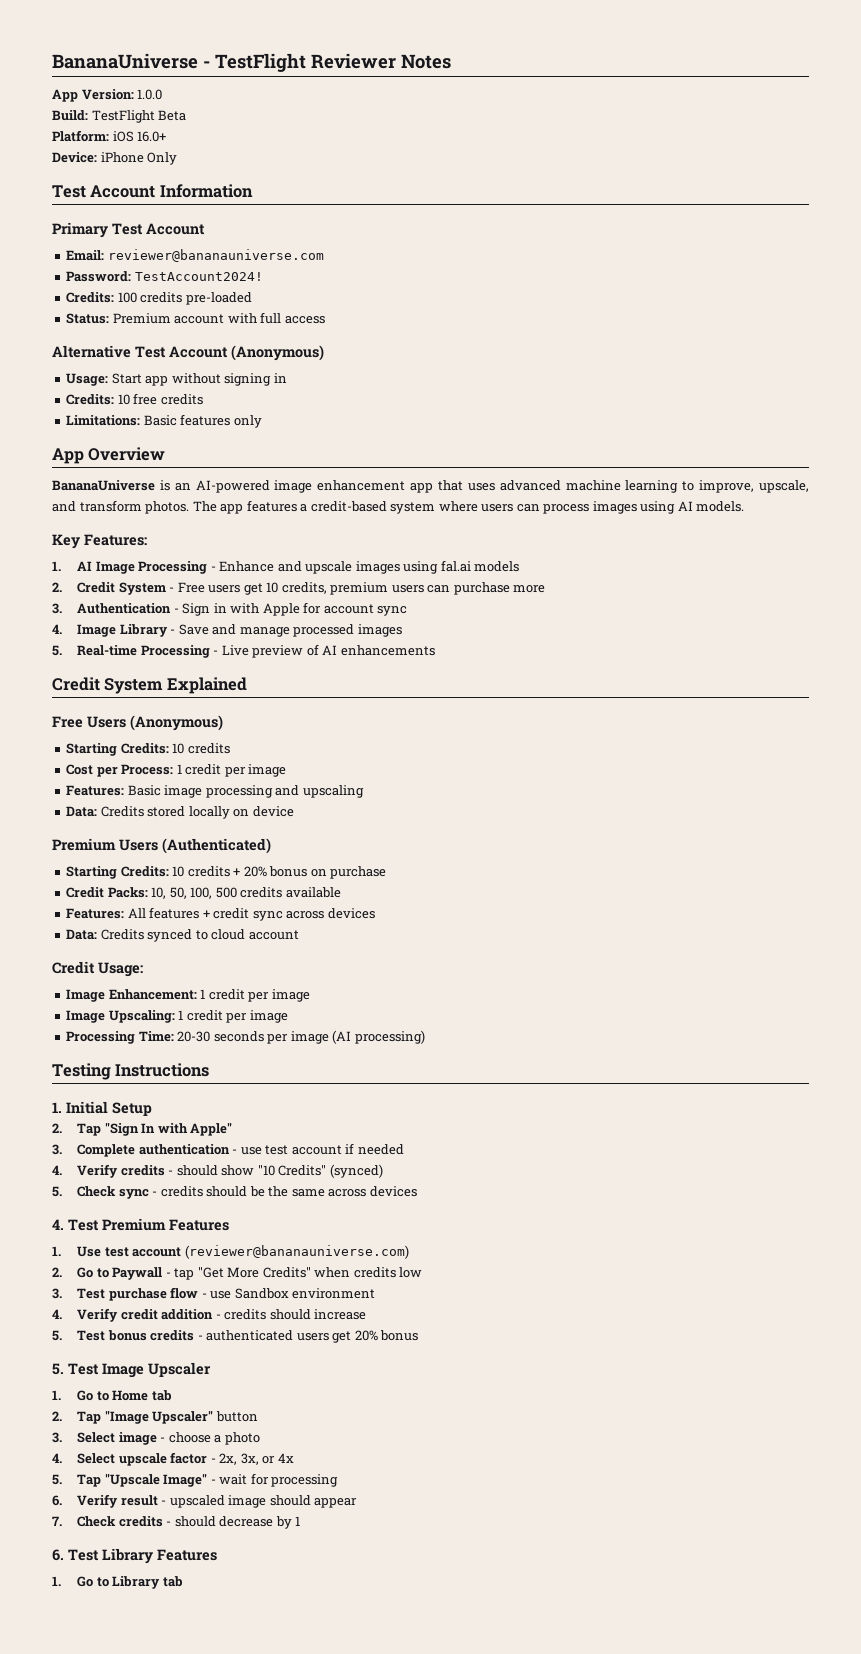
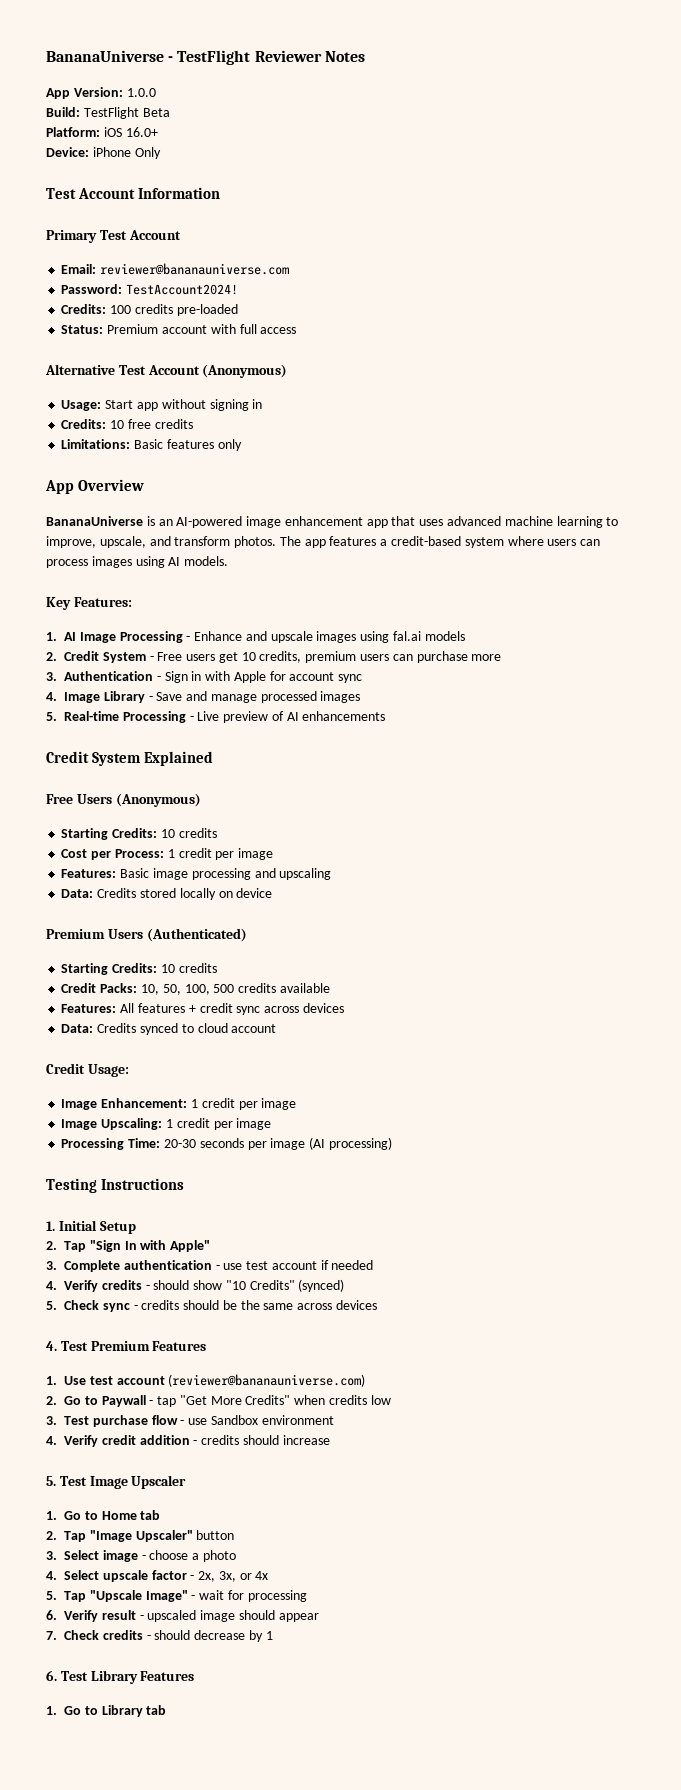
  Premium Users (Authenticated)
- Starting Credits: 10 credits + 20% bonus on purchase
+ Starting Credits: 10 credits
- 5. Test bonus credits - authenticated users get 20% bonus

